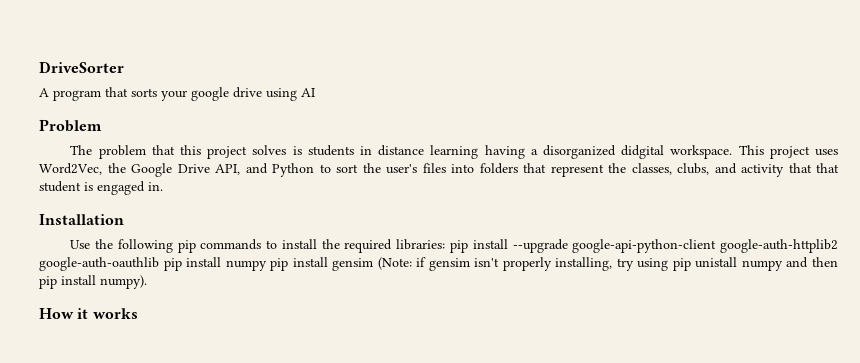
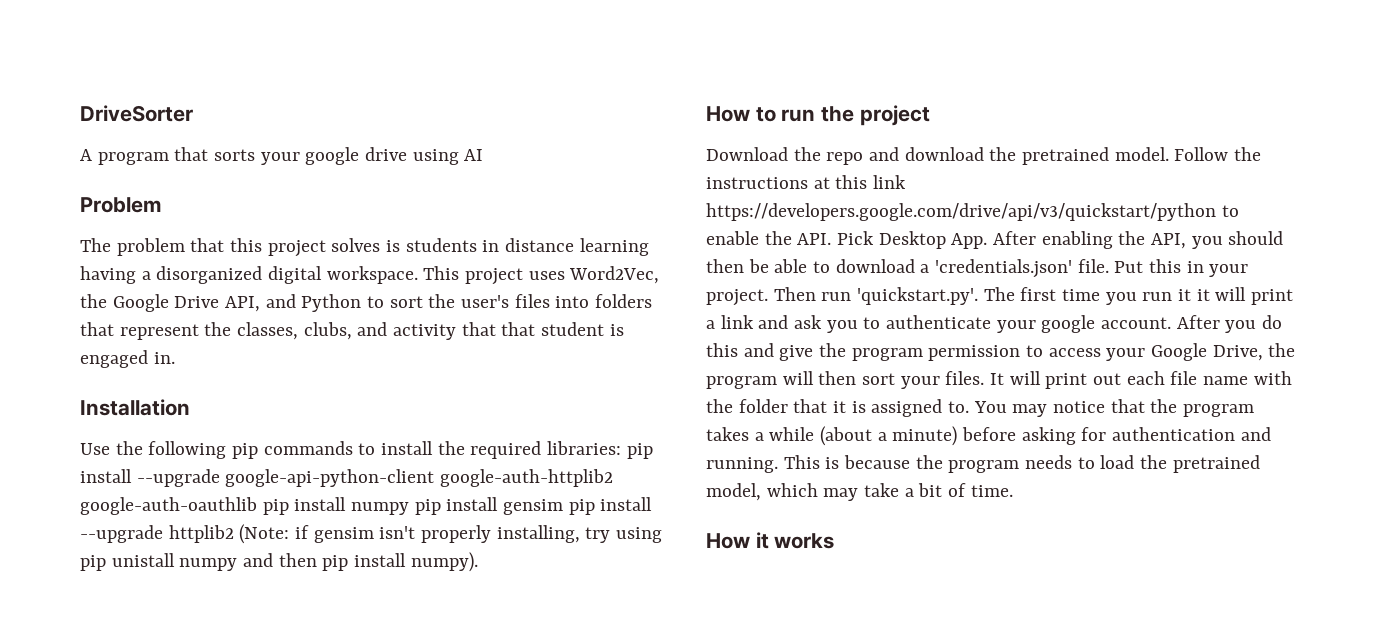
- The problem that this project solves is students in distance learning having a disorganized didgital workspace.
+ The problem that this project solves is students in distance learning having a disorganized digital workspace.
- Use the following pip commands to install the required libraries: pip install --upgrade google-api-python-client google-auth-httplib2 google-auth-oauthlib pip install numpy pip install gensim (Note: if gensim isn't properly installing, try using pip unistall numpy and then pip install numpy).
+ Use the following pip commands to install the required libraries: pip install --upgrade google-api-python-client google-auth-httplib2 google-auth-oauthlib pip install numpy pip install gensim pip install --upgrade httplib2 (Note: if gensim isn't properly installing, try using pip unistall numpy and then pip install numpy).
+ How to run the project
+ Download the repo and download the pretrained model. Follow the instructions at this link https://developers.google.com/drive/api/v3/quickstart/python to enable the API. Pick Desktop App. After enabling the API, you should then be able to download a 'credentials.json' file. Put this in your project. Then run 'quickstart.py'. The first time you run it it will print a link and ask you to authenticate your google account. After you do this and give the program permission to access your Google Drive, the program will then sort your files. It will print out each file name with the folder that it is assigned to. You may notice that the program takes a while (about a minute) before asking for authentication and running. This is because the program needs to load the pretrained model, which may take a bit of time.

